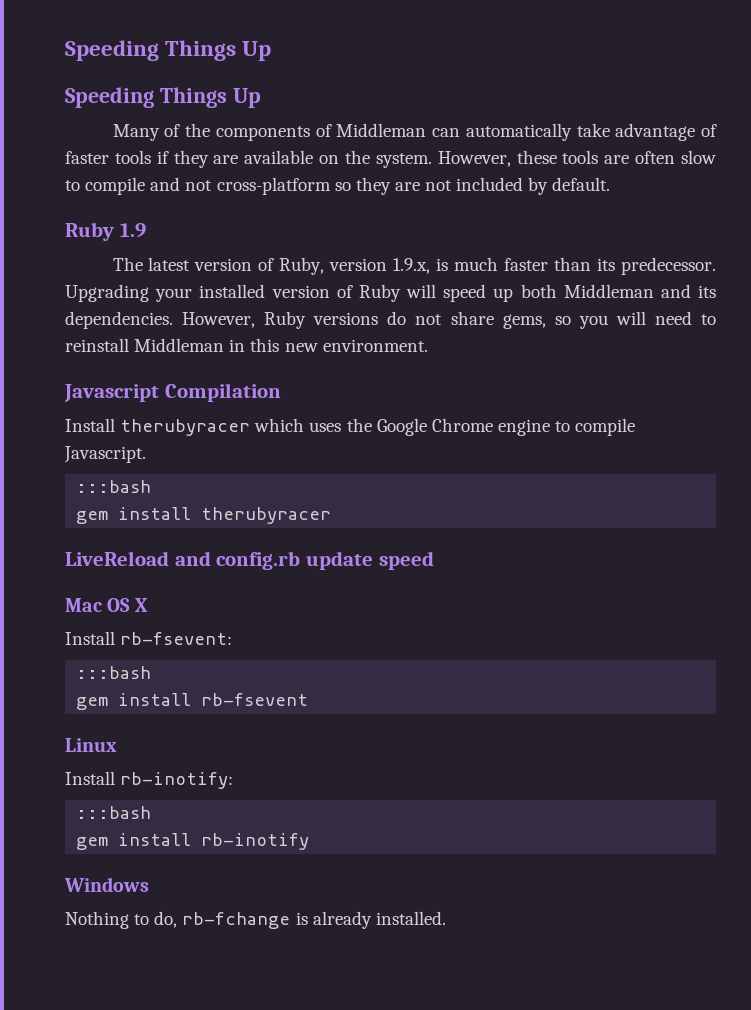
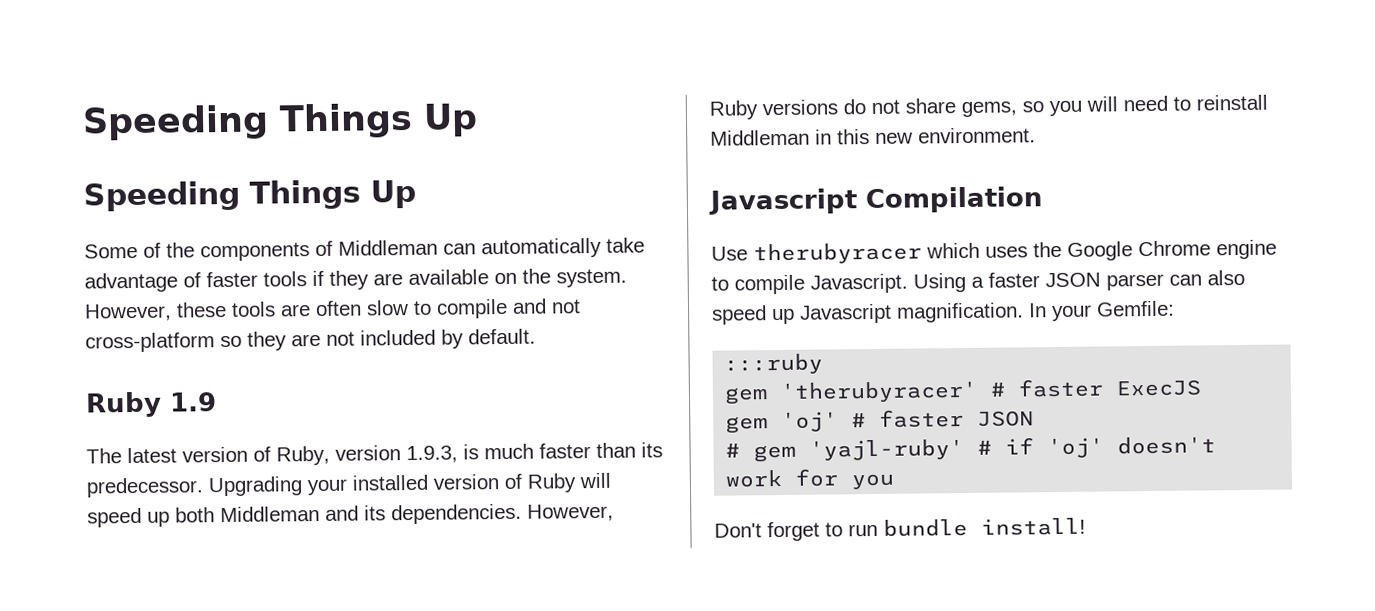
- Many of the components of Middleman can automatically take advantage of faster tools if they are available on the system.
+ Some of the components of Middleman can automatically take advantage of faster tools if they are available on the system.
- The latest version of Ruby, version 1.9.x, is much faster than its predecessor.
+ The latest version of Ruby, version 1.9.3, is much faster than its predecessor.
- Install therubyracer which uses the Google Chrome engine to compile Javascript.
- :::bash
- gem install therubyracer
- LiveReload and config.rb update speed
- Mac OS X
- Install rb-fsevent:
- :::bash
- gem install rb-fsevent
- Linux
- Install rb-inotify:
- :::bash
- gem install rb-inotify
- Windows
- Nothing to do, rb-fchange is already installed.
+ Use therubyracer which uses the Google Chrome engine to compile Javascript. Using a faster JSON parser can also speed up Javascript magnification. In your Gemfile:
+ :::ruby
+ gem 'therubyracer' # faster ExecJS
+ gem 'oj' # faster JSON
+ # gem 'yajl-ruby' # if 'oj' doesn't work for you
+ Don't forget to run bundle install!

